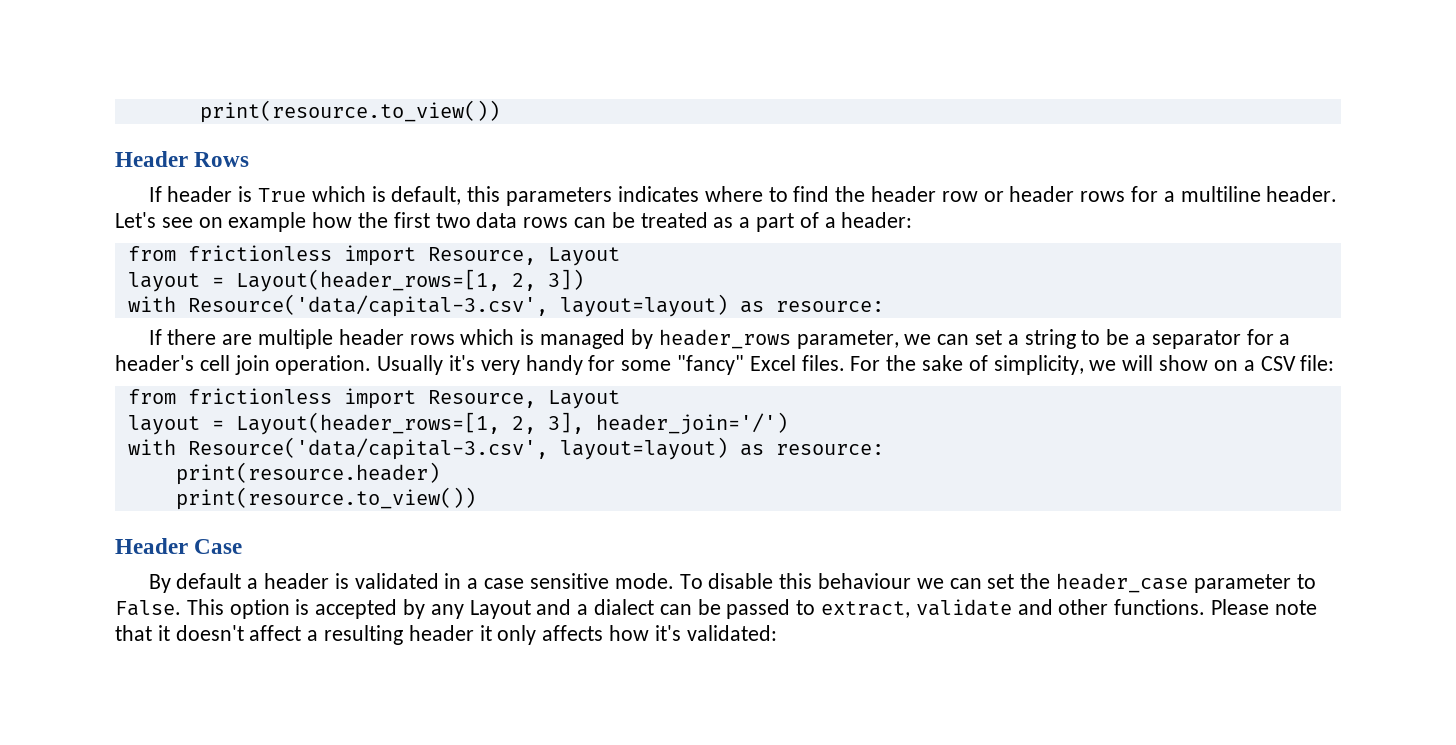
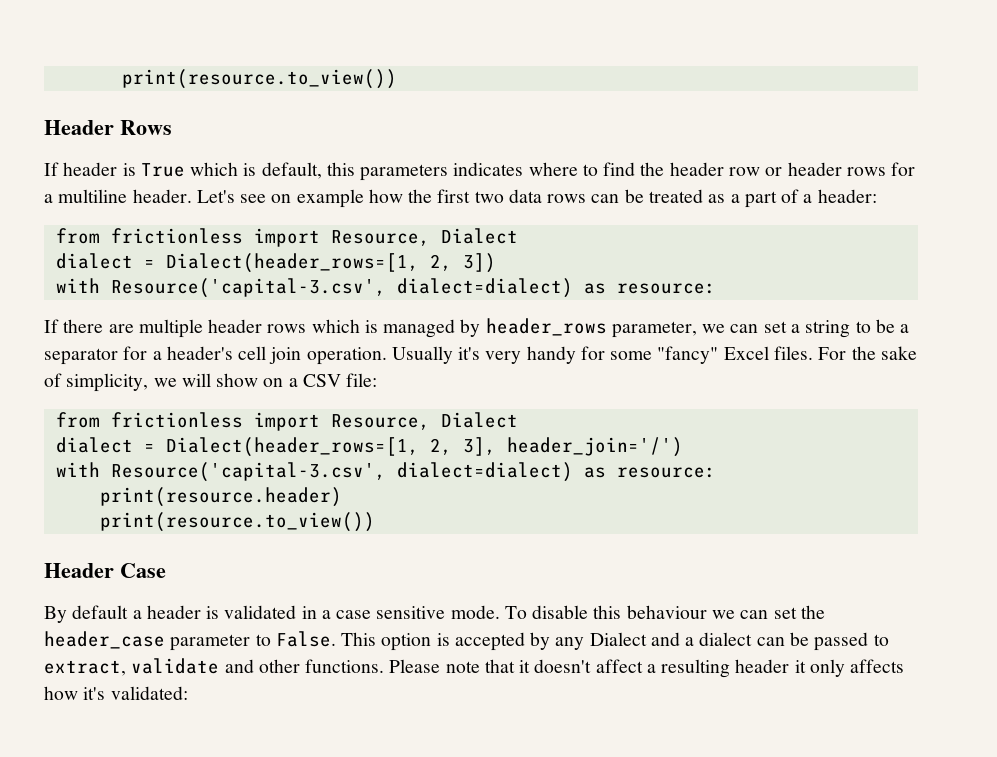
  Let's see on example how the first two data rows can be treated as a part of a header:
- from frictionless import Resource, Layout
- layout = Layout(header_rows=[1, 2, 3])
- with Resource('data/capital-3.csv', layout=layout) as resource:
+ from frictionless import Resource, Dialect
+ dialect = Dialect(header_rows=[1, 2, 3])
+ with Resource('capital-3.csv', dialect=dialect) as resource:
  For the sake of simplicity, we will show on a CSV file:
- from frictionless import Resource, Layout
- layout = Layout(header_rows=[1, 2, 3], header_join='/')
- with Resource('data/capital-3.csv', layout=layout) as resource:
+ from frictionless import Resource, Dialect
+ dialect = Dialect(header_rows=[1, 2, 3], header_join='/')
+ with Resource('capital-3.csv', dialect=dialect) as resource:
- This option is accepted by any Layout and a dialect can be passed to extract, validate and other functions.
+ This option is accepted by any Dialect and a dialect can be passed to extract, validate and other functions.

